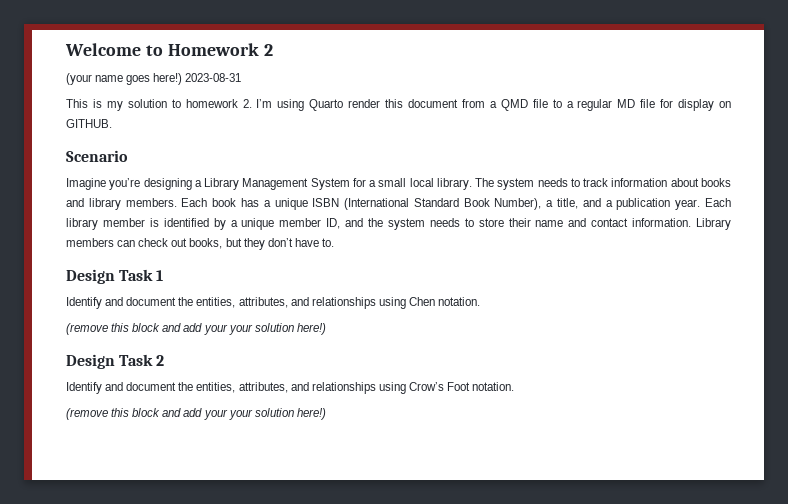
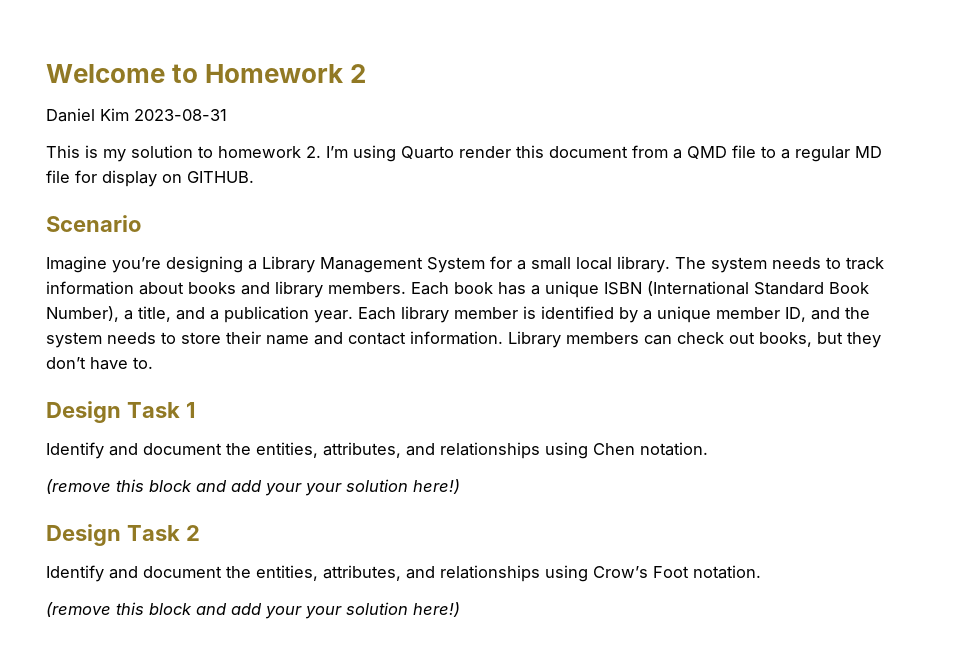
- (your name goes here!) 2023-08-31
+ Daniel Kim 2023-08-31

